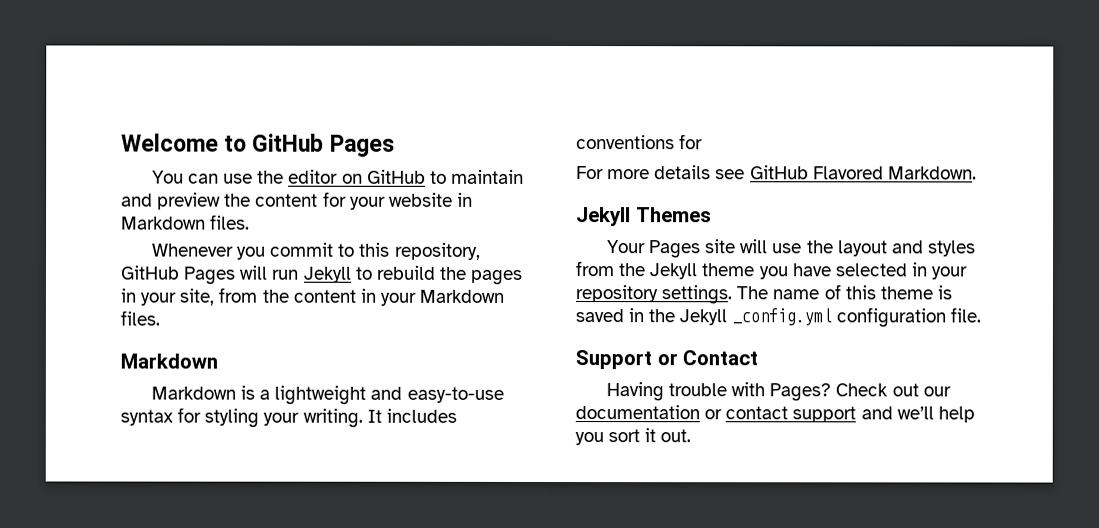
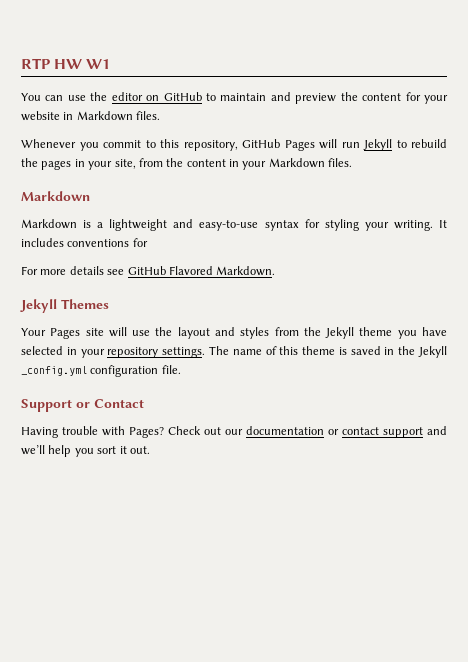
- Welcome to GitHub Pages
+ RTP HW W1

